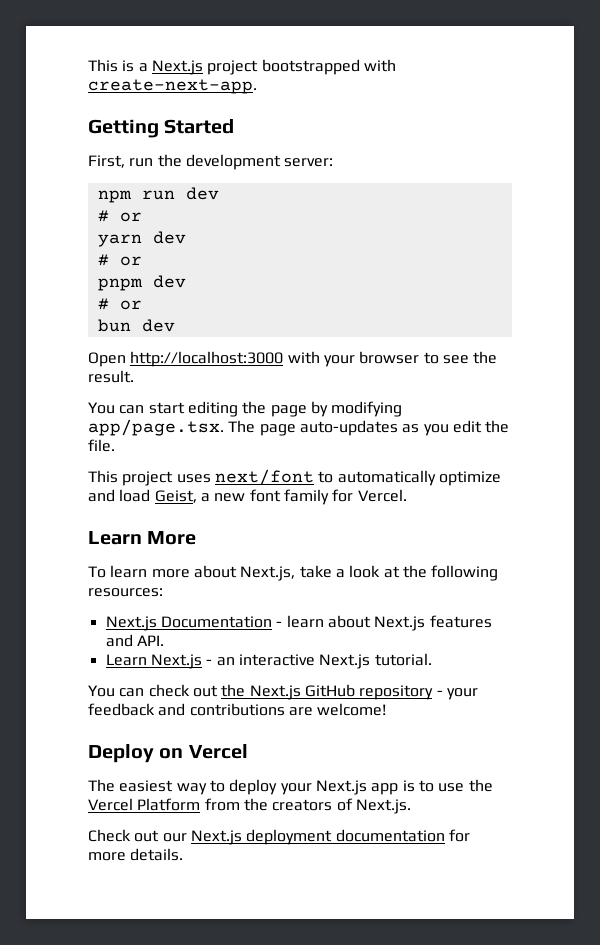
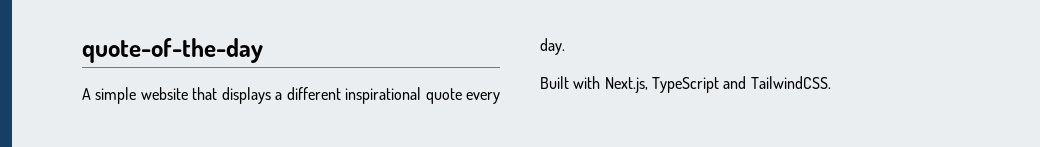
- This is a Next.js project bootstrapped with create-next-app.
- Getting Started
- First, run the development server:
- npm run dev
- # or
- yarn dev
- # or
- pnpm dev
- # or
- bun dev
- Open http://localhost:3000 with your browser to see the result.
- You can start editing the page by modifying app/page.tsx. The page auto-updates as you edit the file.
- This project uses next/font to automatically optimize and load Geist, a new font family for Vercel.
- Learn More
- To learn more about Next.js, take a look at the following resources:
- Next.js Documentation - learn about Next.js features and API.
- Learn Next.js - an interactive Next.js tutorial.
- You can check out the Next.js GitHub repository - your feedback and contributions are welcome!
- Deploy on Vercel
- The easiest way to deploy your Next.js app is to use the Vercel Platform from the creators of Next.js.
- Check out our Next.js deployment documentation for more details.
+ quote-of-the-day
+ A simple website that displays a different inspirational quote every day.
+ Built with Next.js, TypeScript and TailwindCSS.

